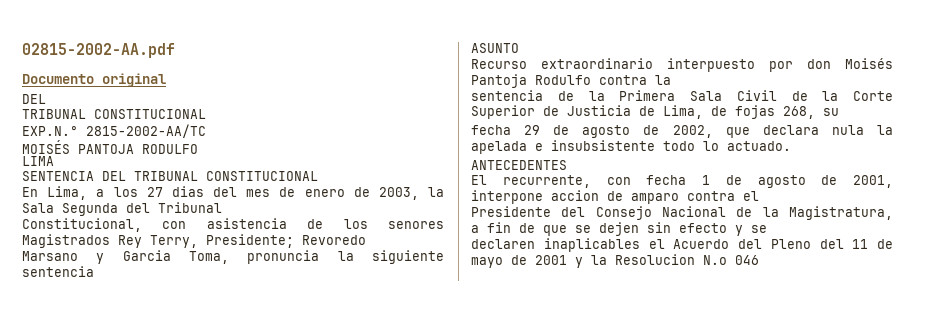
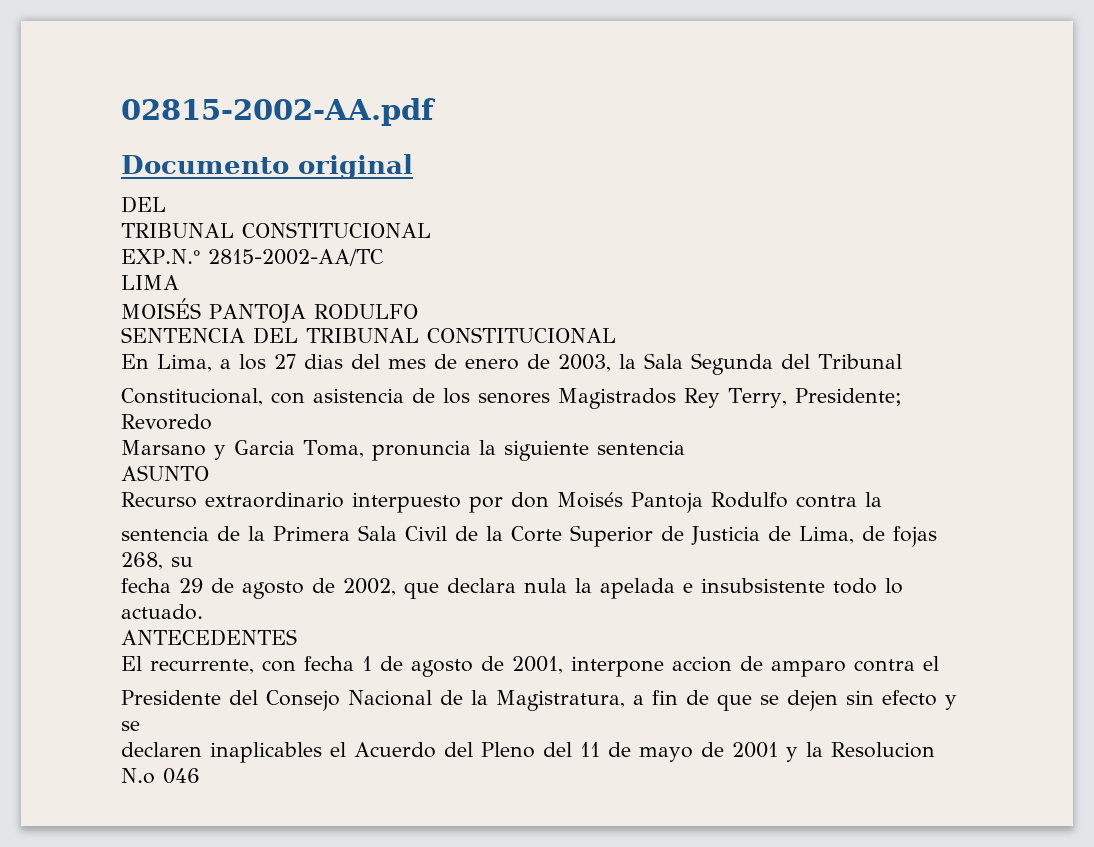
+ LIMA
- LIMA

